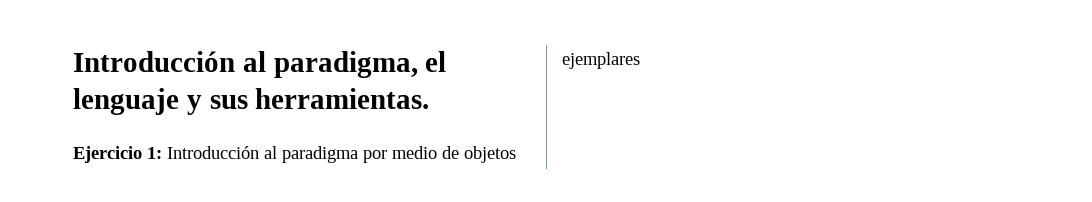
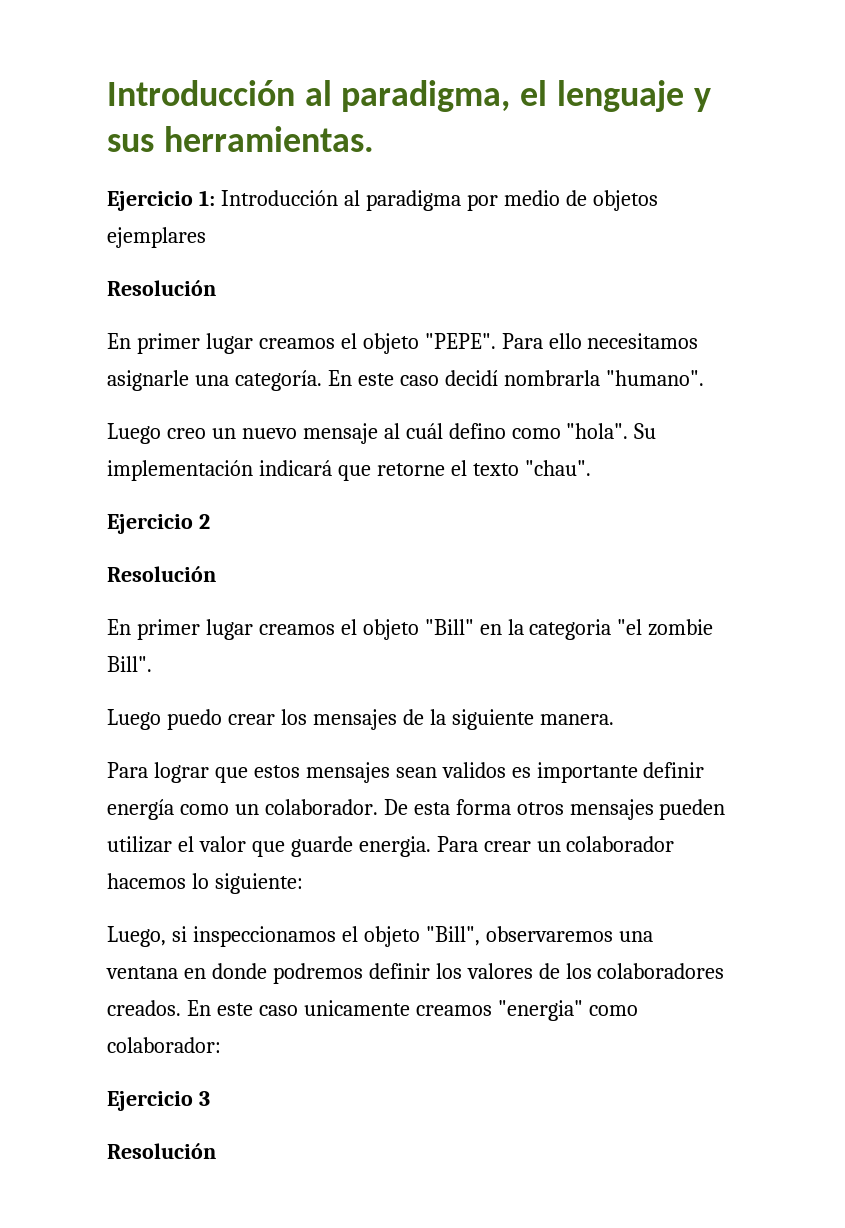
  Ejercicio 1: Introducción al paradigma por medio de objetos ejemplares
+ Resolución
+ En primer lugar creamos el objeto "PEPE". Para ello necesitamos asignarle una categoría. En este caso decidí nombrarla "humano".
+ Luego creo un nuevo mensaje al cuál defino como "hola". Su implementación indicará que retorne el texto "chau".
+ Ejercicio 2
+ Resolución
+ En primer lugar creamos el objeto "Bill" en la categoria "el zombie Bill".
+ Luego puedo crear los mensajes de la siguiente manera.
+ Para lograr que estos mensajes sean validos es importante definir energía como un colaborador. De esta forma otros mensajes pueden utilizar el valor que guarde energia. Para crear un colaborador hacemos lo siguiente:
+ Luego, si inspeccionamos el objeto "Bill", observaremos una ventana en donde podremos definir los valores de los colaboradores creados. En este caso unicamente creamos "energia" como colaborador:
+ Ejercicio 3
+ Resolución

